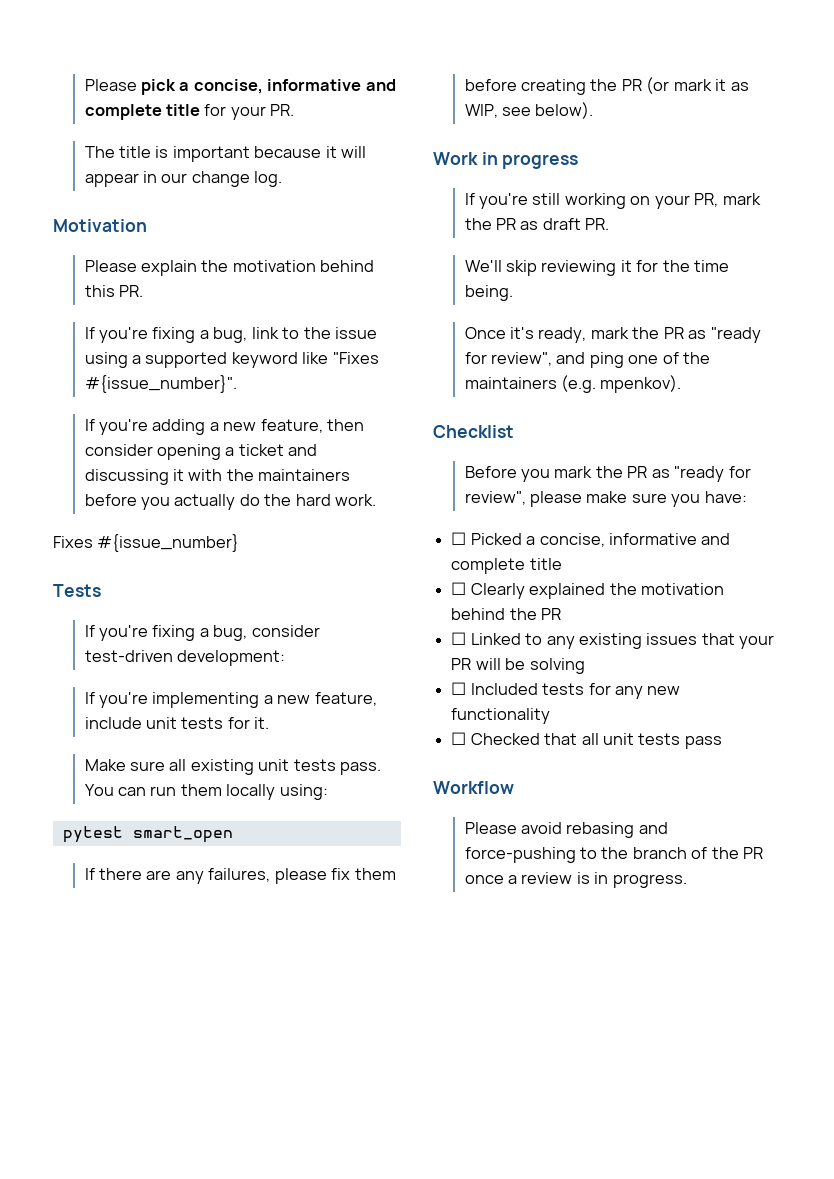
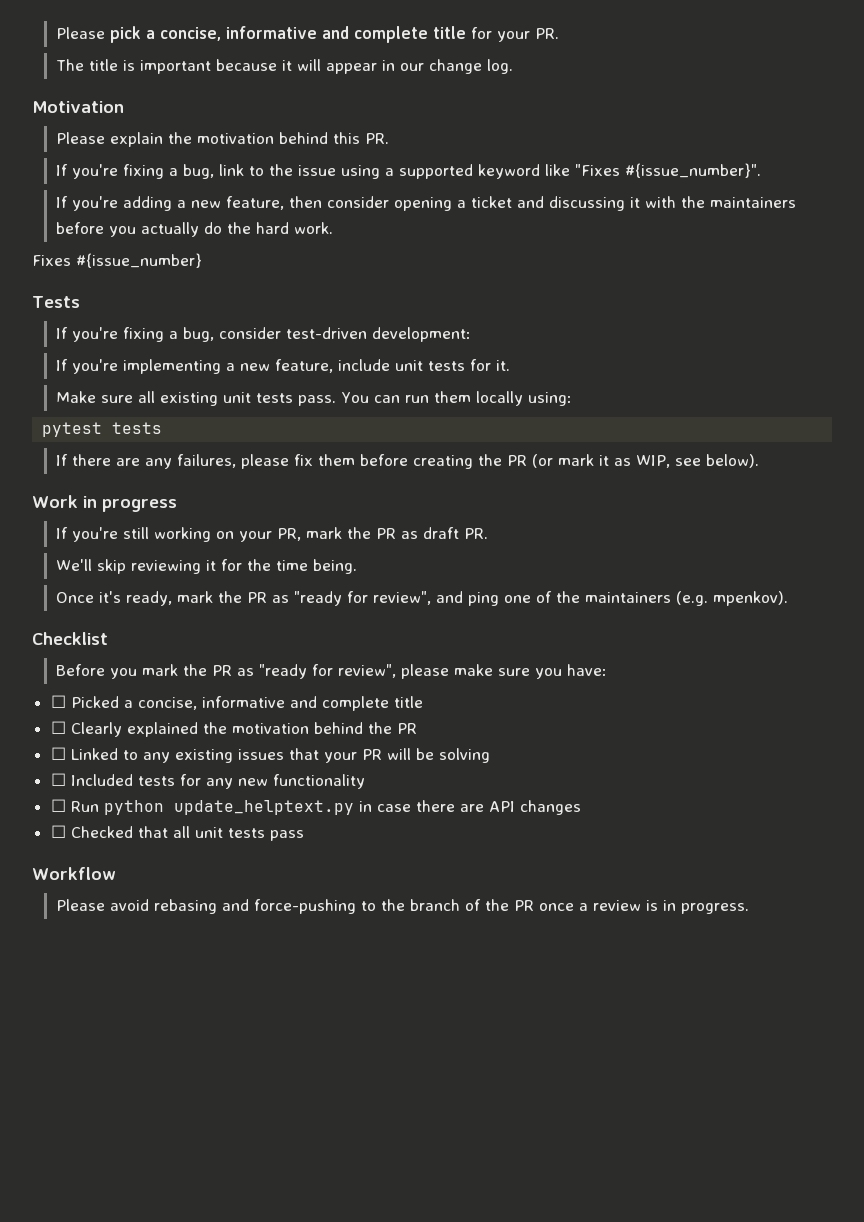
- pytest smart_open
+ pytest tests
+ ☐ Run python update_helptext.py in case there are API changes

